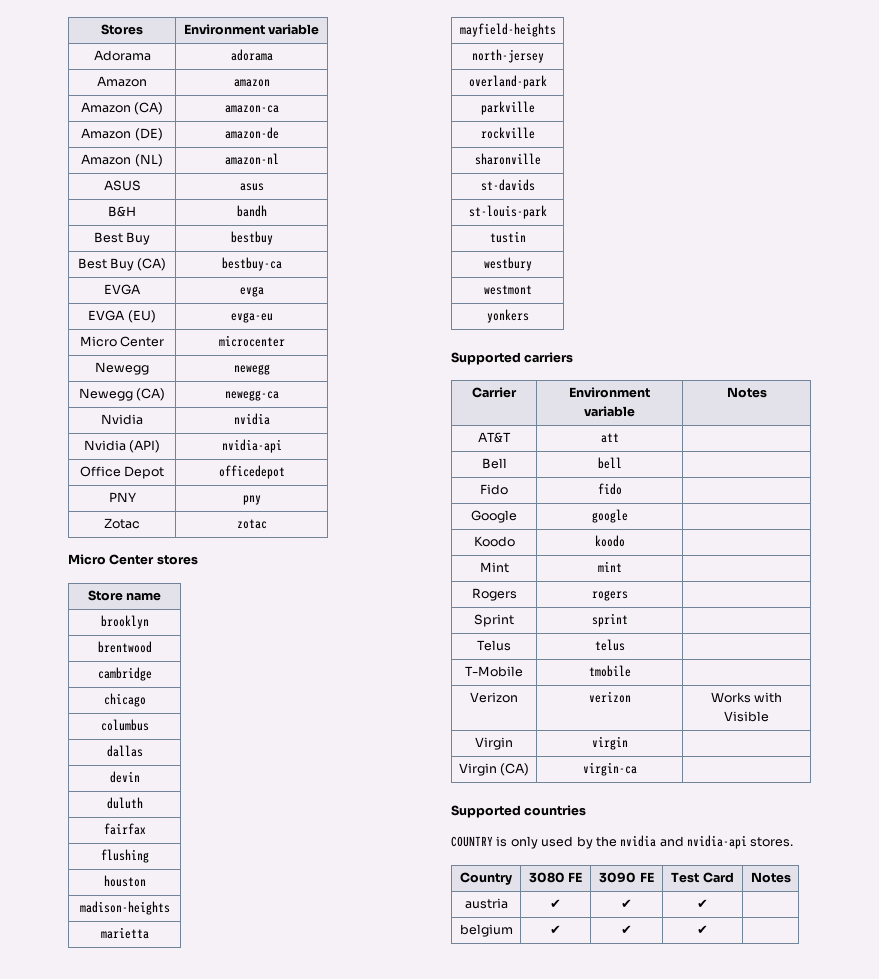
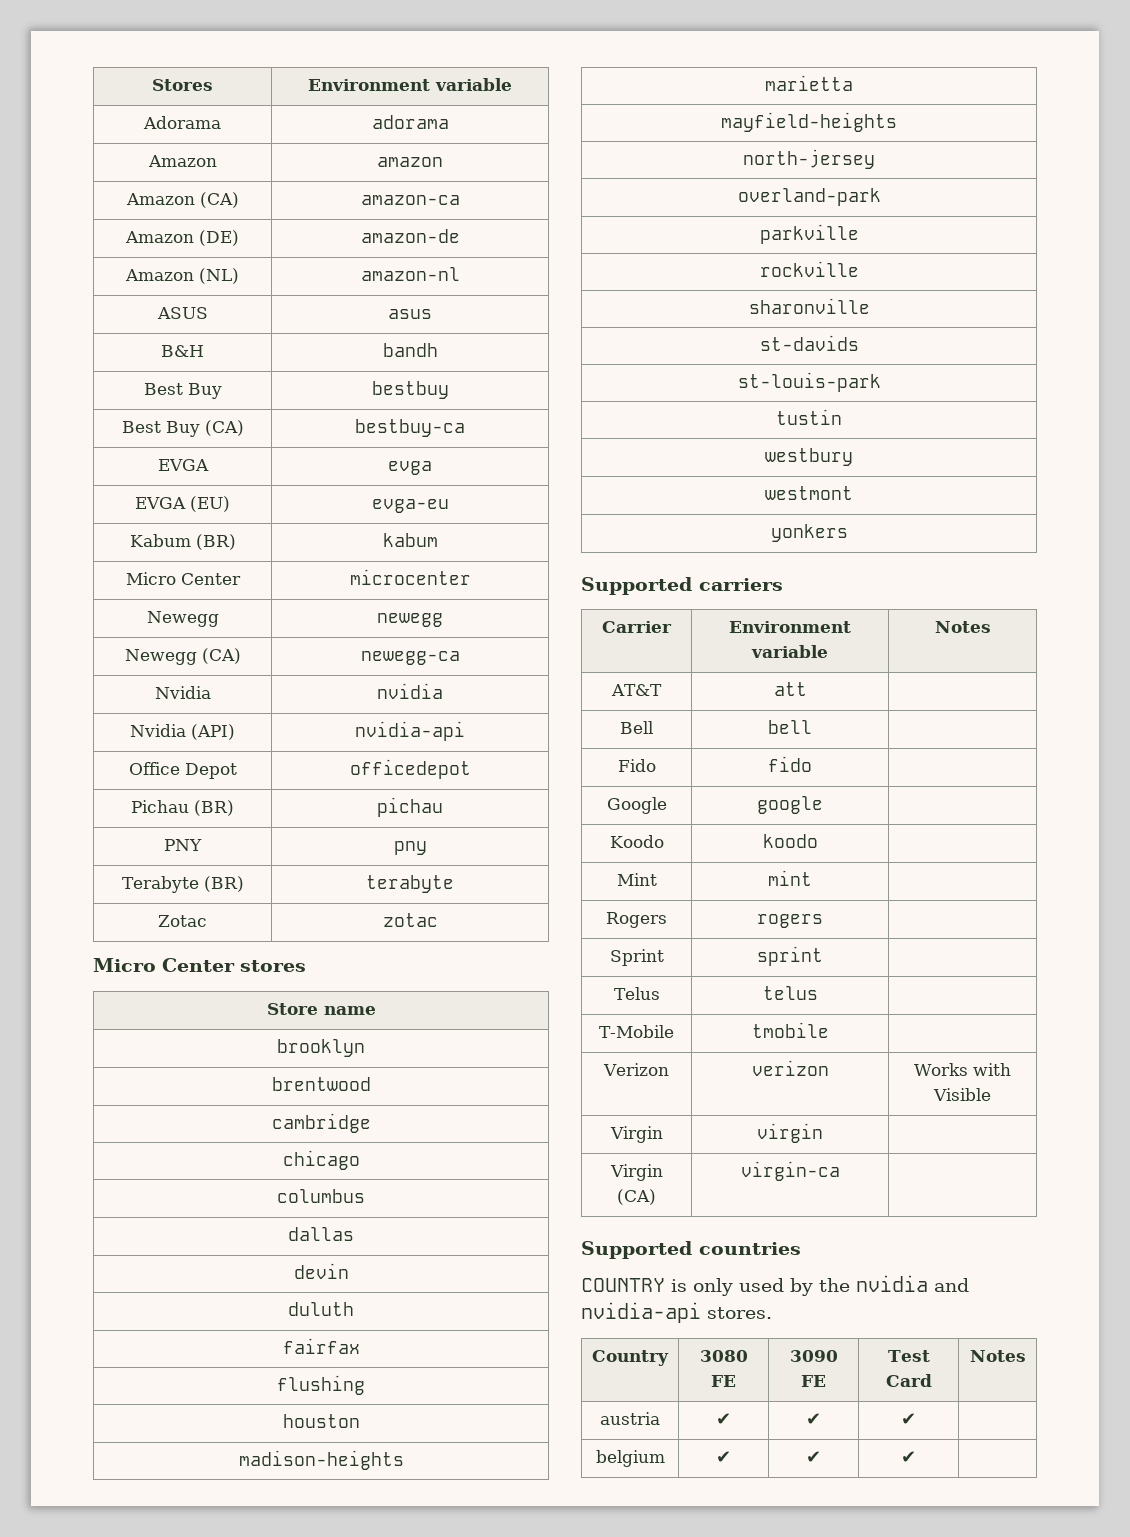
+ Kabum (BR) | kabum
+ Pichau (BR) | pichau
+ Terabyte (BR) | terabyte

